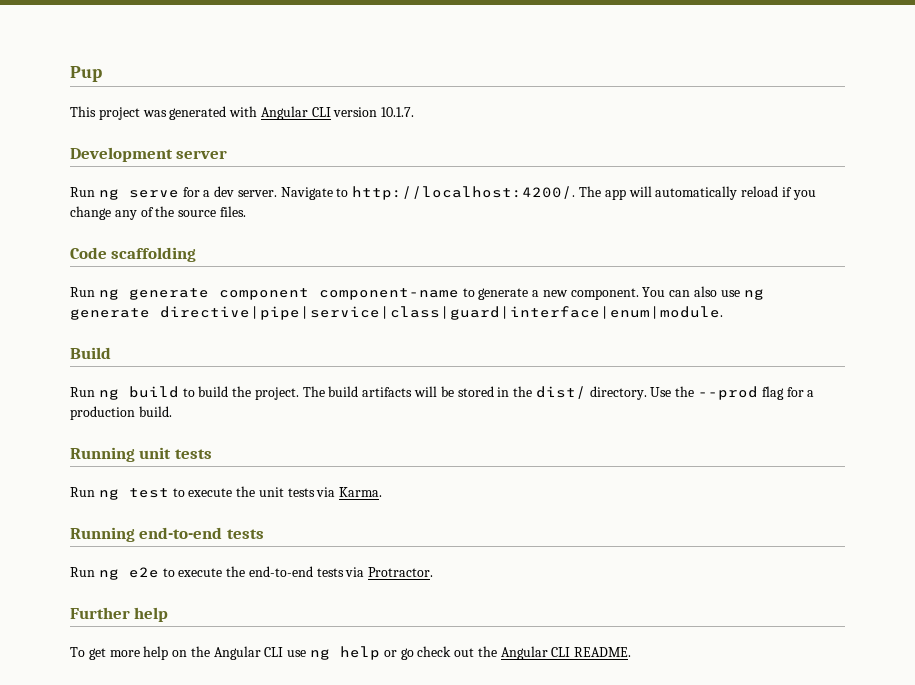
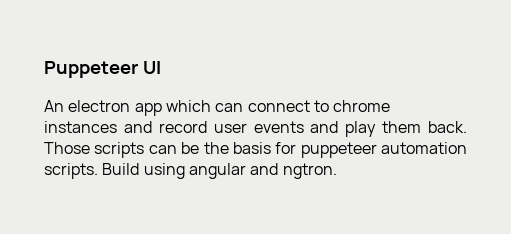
- Pup
- This project was generated with Angular CLI version 10.1.7.
- Development server
- Run ng serve for a dev server. Navigate to http://localhost:4200/. The app will automatically reload if you change any of the source files.
- Code scaffolding
- Run ng generate component component-name to generate a new component. You can also use ng generate directive|pipe|service|class|guard|interface|enum|module.
- Build
- Run ng build to build the project. The build artifacts will be stored in the dist/ directory. Use the --prod flag for a production build.
- Running unit tests
- Run ng test to execute the unit tests via Karma.
- Running end-to-end tests
- Run ng e2e to execute the end-to-end tests via Protractor.
- Further help
- To get more help on the Angular CLI use ng help or go check out the Angular CLI README.
+ Puppeteer UI
+ An electron app which can connect to chrome instances and record user events and play them back. Those scripts can be the basis for puppeteer automation scripts. Build using angular and ngtron.

